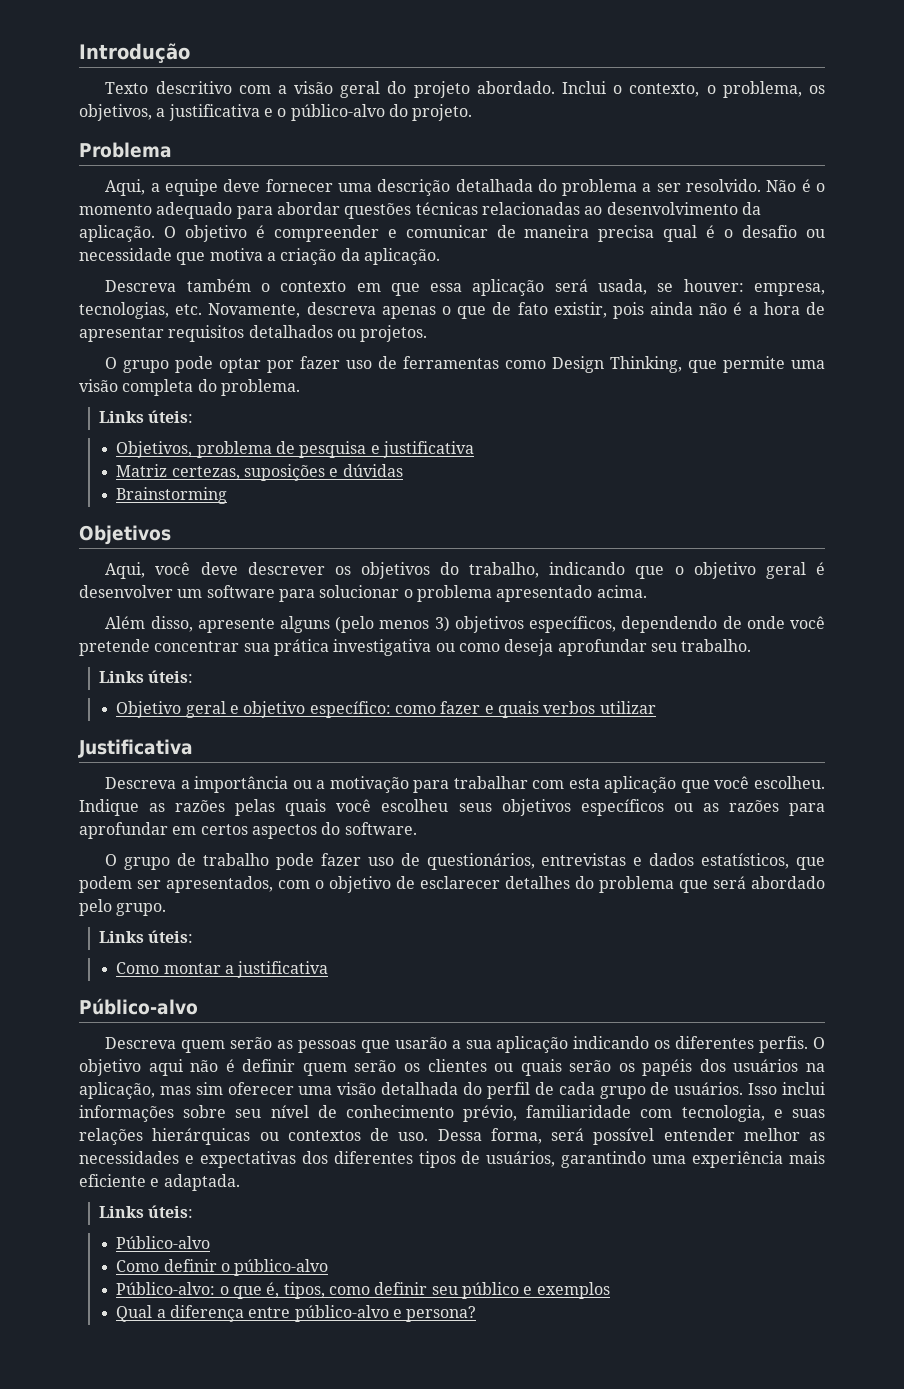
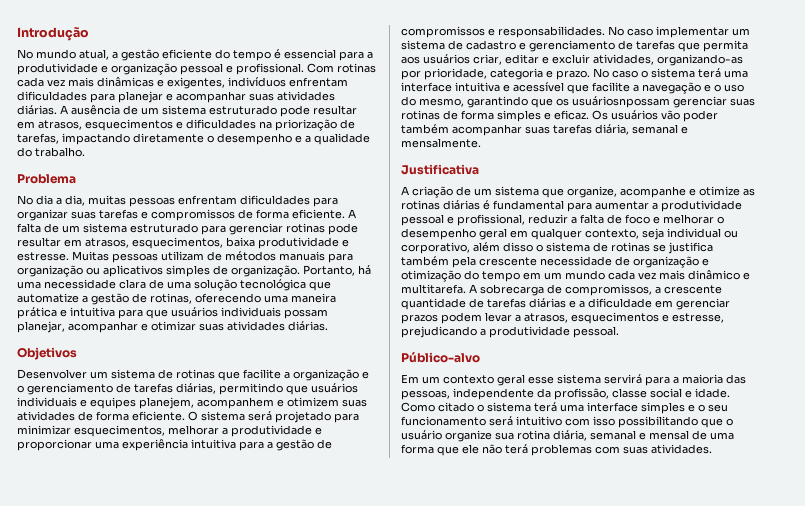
- Texto descritivo com a visão geral do projeto abordado. Inclui o contexto, o problema, os objetivos, a justificativa e o público-alvo do projeto.
+ No mundo atual, a gestão eficiente do tempo é essencial para a produtividade e organização pessoal e profissional. Com rotinas cada vez mais dinâmicas e exigentes, indivíduos enfrentam dificuldades para planejar e acompanhar suas atividades diárias. A ausência de um sistema estruturado pode resultar em atrasos, esquecimentos e dificuldades na priorização de tarefas, impactando diretamente o desempenho e a qualidade do trabalho.
  Problema
- Aqui, a equipe deve fornecer uma descrição detalhada do problema a ser resolvido. Não é o momento adequado para abordar questões técnicas relacionadas ao desenvolvimento da aplicação. O objetivo é compreender e comunicar de maneira precisa qual é o desafio ou necessidade que motiva a criação da aplicação.
- Descreva também o contexto em que essa aplicação será usada, se houver: empresa, tecnologias, etc. Novamente, descreva apenas o que de fato existir, pois ainda não é a hora de apresentar requisitos detalhados ou projetos.
- O grupo pode optar por fazer uso de ferramentas como Design Thinking, que permite uma visão completa do problema.
- Links úteis:
- Objetivos, problema de pesquisa e justificativa
- Matriz certezas, suposições e dúvidas
- Brainstorming
+ No dia a dia, muitas pessoas enfrentam dificuldades para organizar suas tarefas e compromissos de forma eficiente. A falta de um sistema estruturado para gerenciar rotinas pode resultar em atrasos, esquecimentos, baixa produtividade e estresse. Muitas pessoas utilizam de métodos manuais para organização ou aplicativos simples de organização. Portanto, há uma necessidade clara de uma solução tecnológica que automatize a gestão de rotinas, oferecendo uma maneira prática e intuitiva para que usuários individuais possam planejar, acompanhar e otimizar suas atividades diárias.
  Objetivos
- Aqui, você deve descrever os objetivos do trabalho, indicando que o objetivo geral é desenvolver um software para solucionar o problema apresentado acima.
- Além disso, apresente alguns (pelo menos 3) objetivos específicos, dependendo de onde você pretende concentrar sua prática investigativa ou como deseja aprofundar seu trabalho.
- Links úteis:
- Objetivo geral e objetivo específico: como fazer e quais verbos utilizar
+ Desenvolver um sistema de rotinas que facilite a organização e o gerenciamento de tarefas diárias, permitindo que usuários individuais e equipes planejem, acompanhem e otimizem suas atividades de forma eficiente. O sistema será projetado para minimizar esquecimentos, melhorar a produtividade e proporcionar uma experiência intuitiva para a gestão de compromissos e responsabilidades. No caso implementar um sistema de cadastro e gerenciamento de tarefas que permita aos usuários criar, editar e excluir atividades, organizando-as por prioridade, categoria e prazo. No caso o sistema terá uma interface intuitiva e acessível que facilite a navegação e o uso do mesmo, garantindo que os usuáriosnpossam gerenciar suas rotinas de forma simples e eficaz. Os usuários vão poder também acompanhar suas tarefas diária, semanal e mensalmente.
  Justificativa
- Descreva a importância ou a motivação para trabalhar com esta aplicação que você escolheu. Indique as razões pelas quais você escolheu seus objetivos específicos ou as razões para aprofundar em certos aspectos do software.
- O grupo de trabalho pode fazer uso de questionários, entrevistas e dados estatísticos, que podem ser apresentados, com o objetivo de esclarecer detalhes do problema que será abordado pelo grupo.
- Links úteis:
- Como montar a justificativa
+ A criação de um sistema que organize, acompanhe e otimize as rotinas diárias é fundamental para aumentar a produtividade pessoal e profissional, reduzir a falta de foco e melhorar o desempenho geral em qualquer contexto, seja individual ou corporativo, além disso o sistema de rotinas se justifica também pela crescente necessidade de organização e otimização do tempo em um mundo cada vez mais dinâmico e multitarefa. A sobrecarga de compromissos, a crescente quantidade de tarefas diárias e a dificuldade em gerenciar prazos podem levar a atrasos, esquecimentos e estresse, prejudicando a produtividade pessoal.
  Público-alvo
- Descreva quem serão as pessoas que usarão a sua aplicação indicando os diferentes perfis. O objetivo aqui não é definir quem serão os clientes ou quais serão os papéis dos usuários na aplicação, mas sim oferecer uma visão detalhada do perfil de cada grupo de usuários. Isso inclui informações sobre seu nível de conhecimento prévio, familiaridade com tecnologia, e suas relações hierárquicas ou contextos de uso. Dessa forma, será possível entender melhor as necessidades e expectativas dos diferentes tipos de usuários, garantindo uma experiência mais eficiente e adaptada.
- Links úteis:
- Público-alvo
- Como definir o público-alvo
- Público-alvo: o que é, tipos, como definir seu público e exemplos
- Qual a diferença entre público-alvo e persona?
+ Em um contexto geral esse sistema servirá para a maioria das pessoas, independente da profissão, classe social e idade. Como citado o sistema terá uma interface simples e o seu funcionamento será intuitivo com isso possibilitando que o usuário organize sua rotina diária, semanal e mensal de uma forma que ele não terá problemas com suas atividades.

